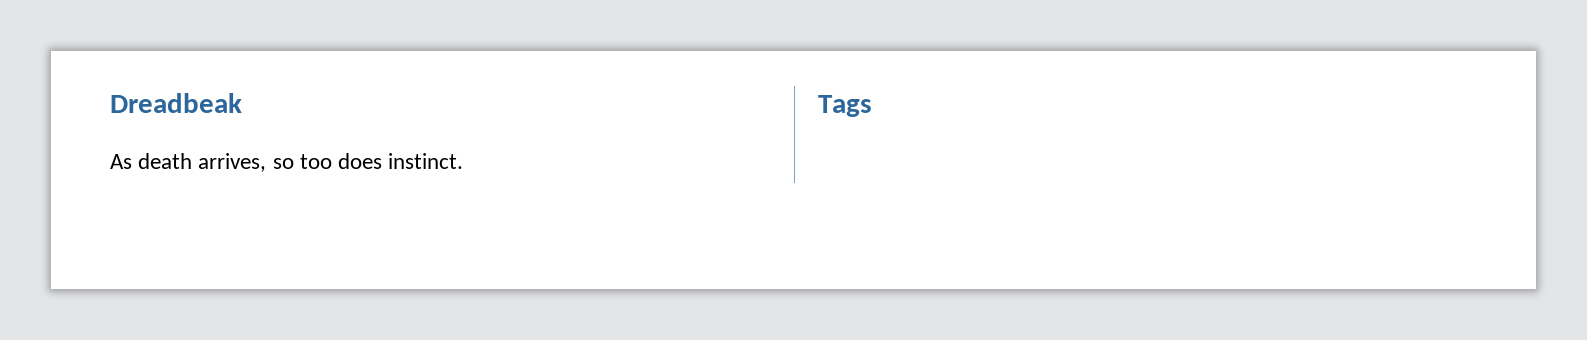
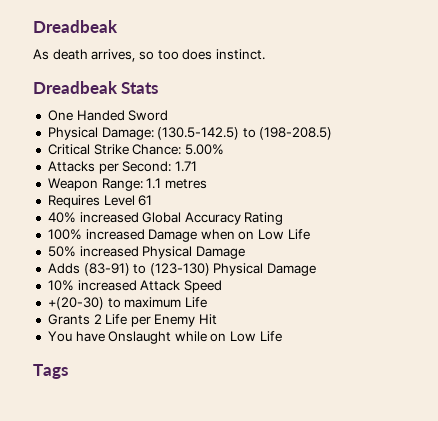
+ Dreadbeak Stats
+ One Handed Sword
+ Physical Damage: (130.5-142.5) to (198-208.5)
+ Critical Strike Chance: 5.00%
+ Attacks per Second: 1.71
+ Weapon Range: 1.1 metres
+ Requires Level 61
+ 40% increased Global Accuracy Rating
+ 100% increased Damage when on Low Life
+ 50% increased Physical Damage
+ Adds (83-91) to (123-130) Physical Damage
+ 10% increased Attack Speed
+ +(20-30) to maximum Life
+ Grants 2 Life per Enemy Hit
+ You have Onslaught while on Low Life

